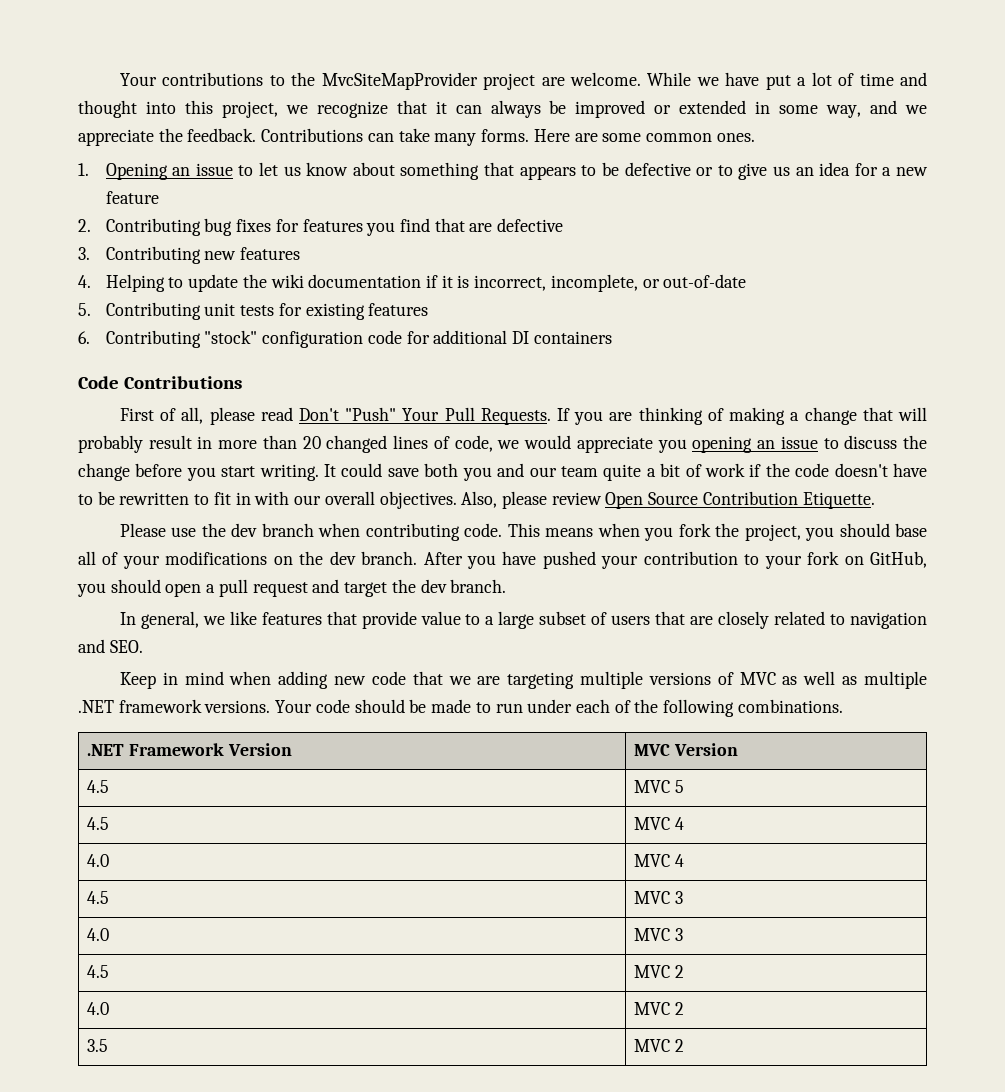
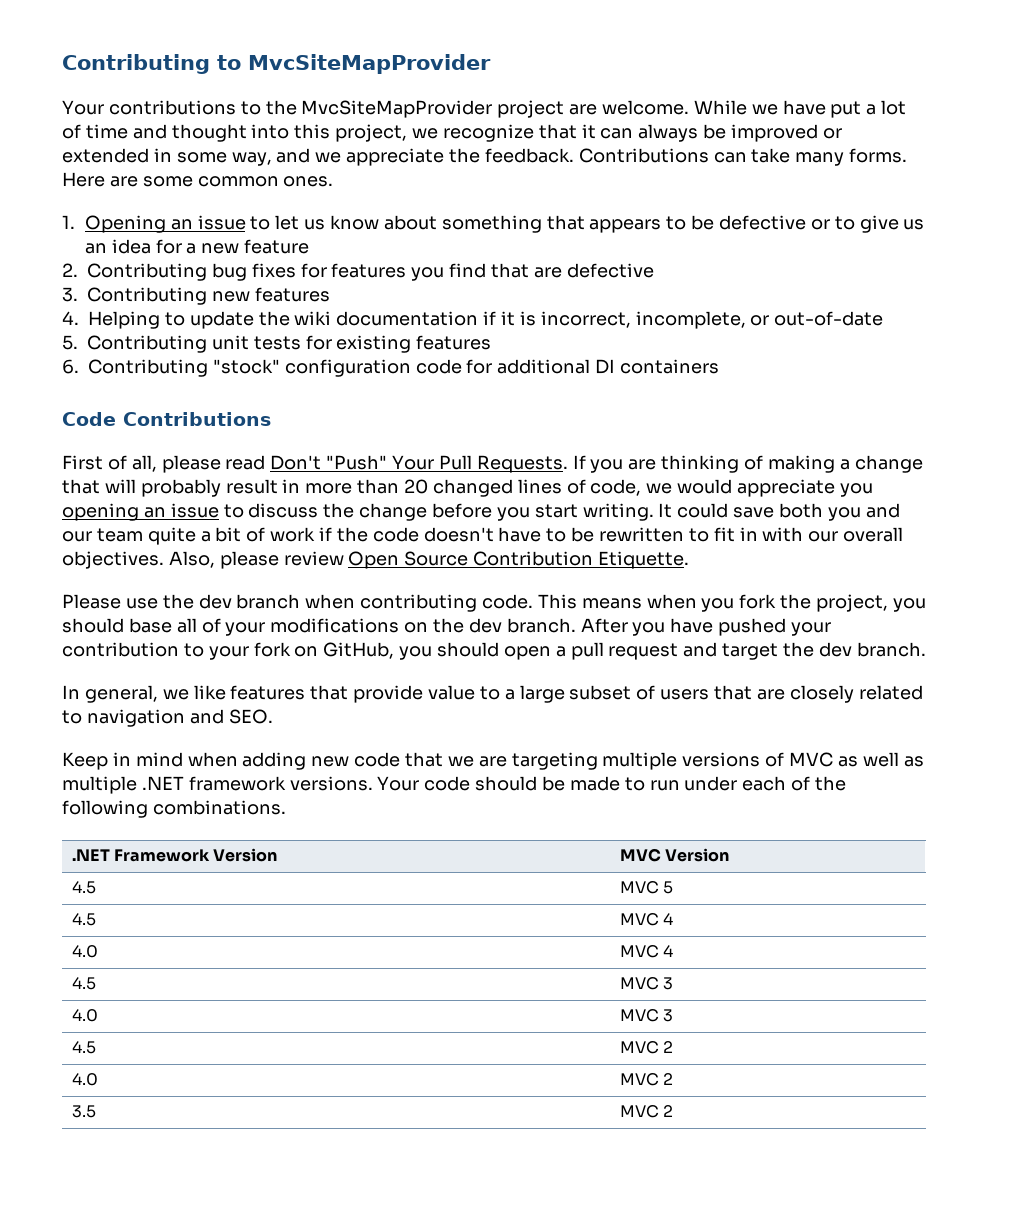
+ Contributing to MvcSiteMapProvider

